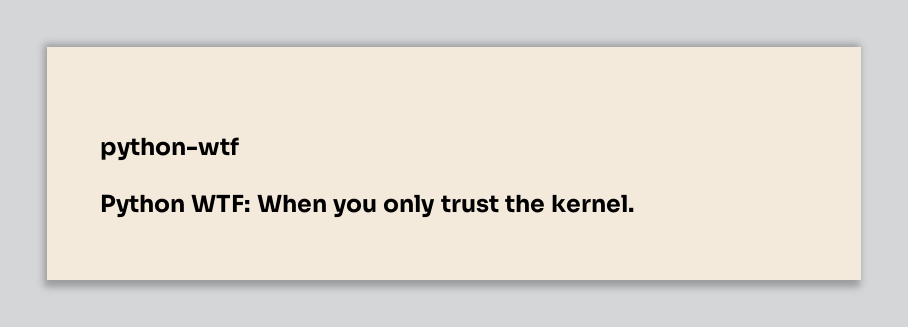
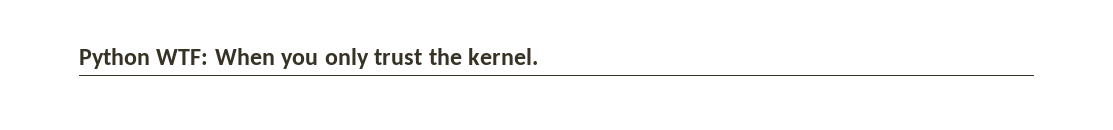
- python-wtf

